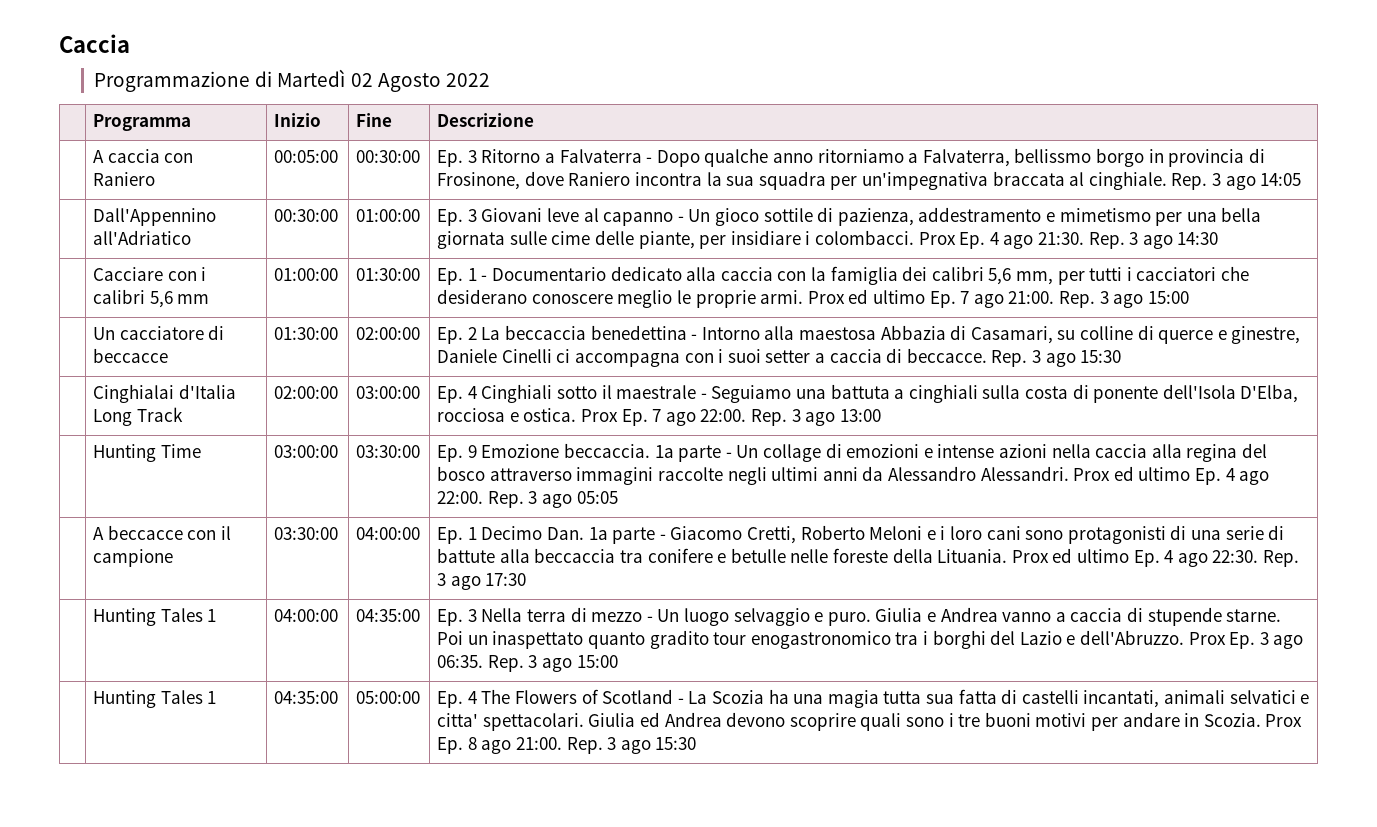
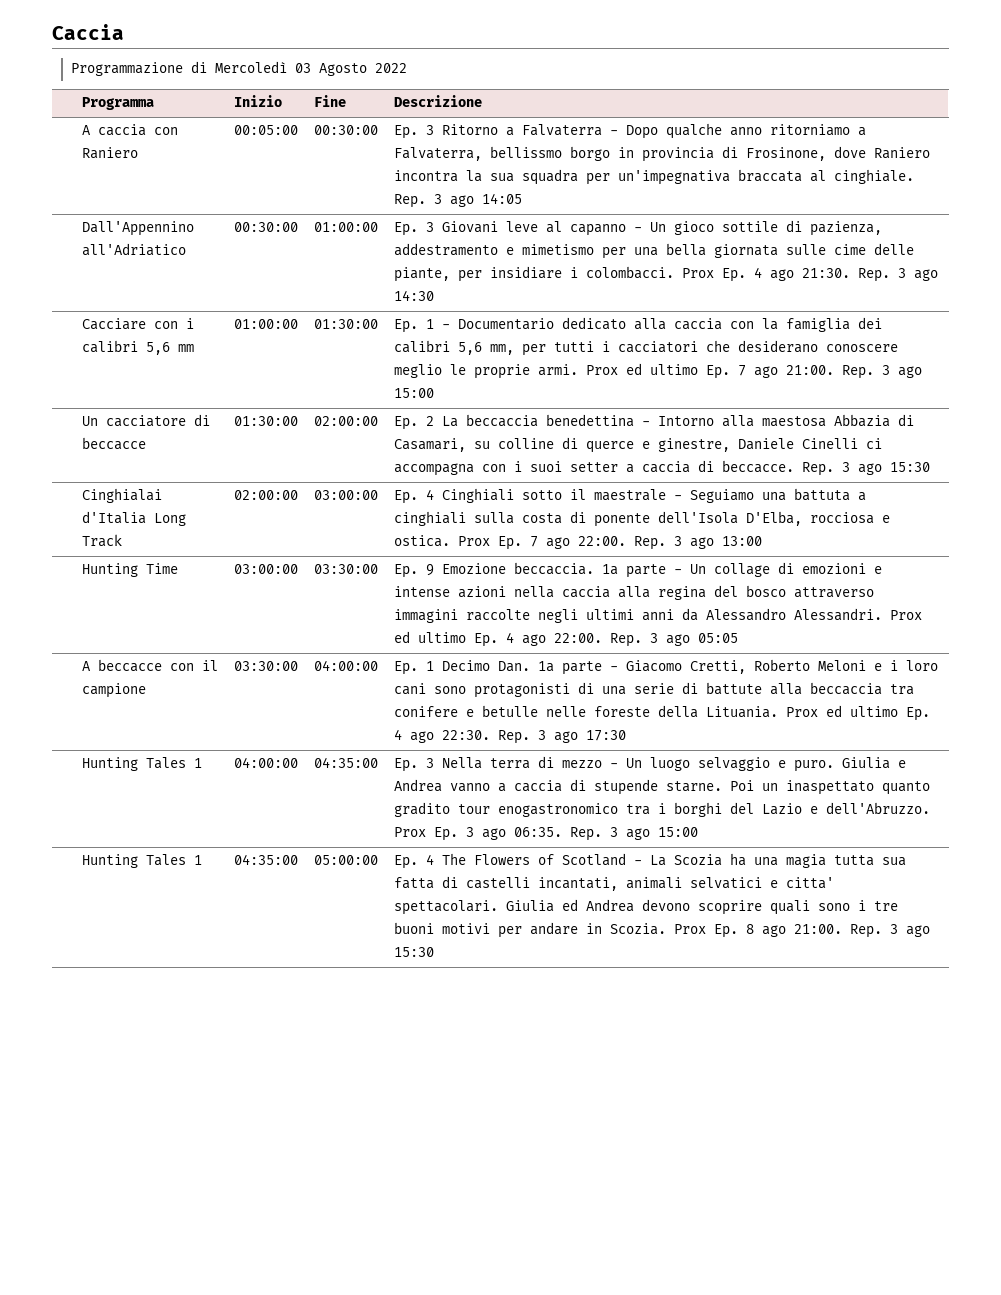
- Programmazione di Martedì 02 Agosto 2022
+ Programmazione di Mercoledì 03 Agosto 2022

